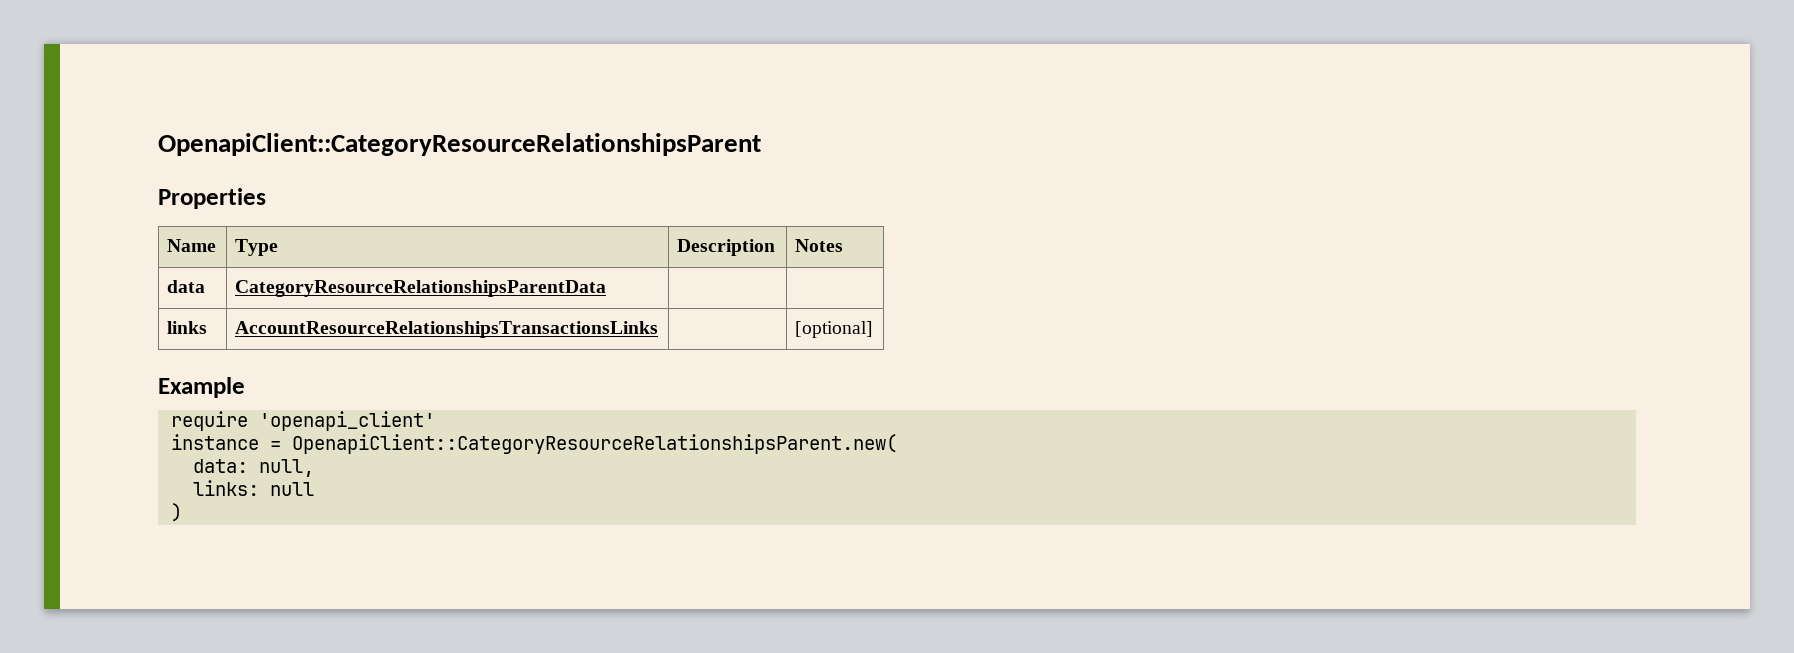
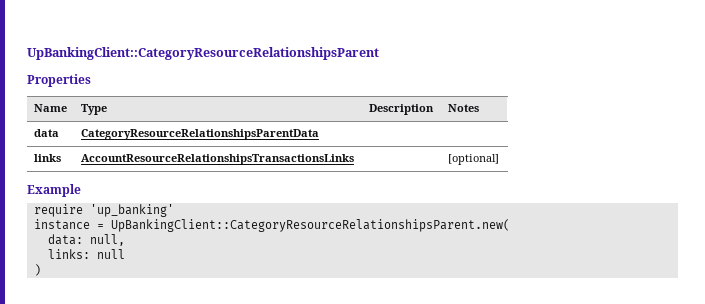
- OpenapiClient::CategoryResourceRelationshipsParent
+ UpBankingClient::CategoryResourceRelationshipsParent
- require 'openapi_client'
+ require 'up_banking'
- instance = OpenapiClient::CategoryResourceRelationshipsParent.new(
+ instance = UpBankingClient::CategoryResourceRelationshipsParent.new(

